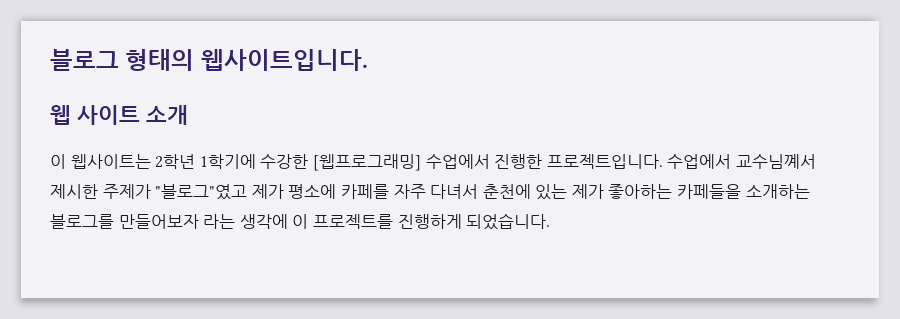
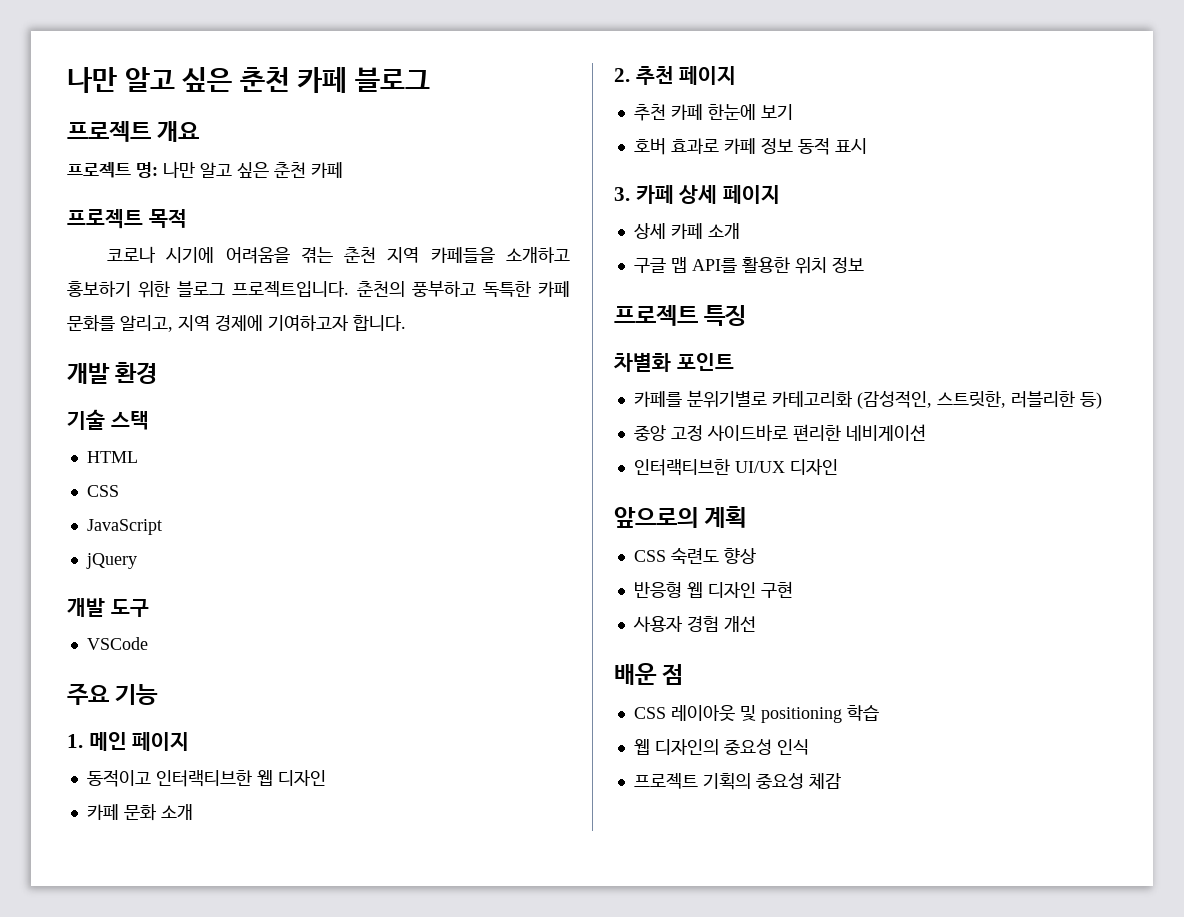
- 블로그 형태의 웹사이트입니다.
- 웹 사이트 소개
- 이 웹사이트는 2학년 1학기에 수강한 [웹프로그래밍] 수업에서 진행한 프로젝트입니다. 수업에서 교수님꼐서 제시한 주제가 "블로그"였고 제가 평소에 카페를 자주 다녀서 춘천에 있는 제가 좋아하는 카페들을 소개하는 블로그를 만들어보자 라는 생각에 이 프로젝트를 진행하게 되었습니다.
+ 나만 알고 싶은 춘천 카페 블로그
+ 프로젝트 개요
+ 프로젝트 명: 나만 알고 싶은 춘천 카페
+ 프로젝트 목적
+ 코로나 시기에 어려움을 겪는 춘천 지역 카페들을 소개하고 홍보하기 위한 블로그 프로젝트입니다. 춘천의 풍부하고 독특한 카페 문화를 알리고, 지역 경제에 기여하고자 합니다.
+ 개발 환경
+ 기술 스택
+ HTML
+ CSS
+ JavaScript
+ jQuery
+ 개발 도구
+ VSCode
+ 주요 기능
+ 1. 메인 페이지
+ 동적이고 인터랙티브한 웹 디자인
+ 카페 문화 소개
+ 2. 추천 페이지
+ 추천 카페 한눈에 보기
+ 호버 효과로 카페 정보 동적 표시
+ 3. 카페 상세 페이지
+ 상세 카페 소개
+ 구글 맵 API를 활용한 위치 정보
+ 프로젝트 특징
+ 차별화 포인트
+ 카페를 분위기별로 카테고리화 (감성적인, 스트릿한, 러블리한 등)
+ 중앙 고정 사이드바로 편리한 네비게이션
+ 인터랙티브한 UI/UX 디자인
+ 앞으로의 계획
+ CSS 숙련도 향상
+ 반응형 웹 디자인 구현
+ 사용자 경험 개선
+ 배운 점
+ CSS 레이아웃 및 positioning 학습
+ 웹 디자인의 중요성 인식
+ 프로젝트 기획의 중요성 체감

